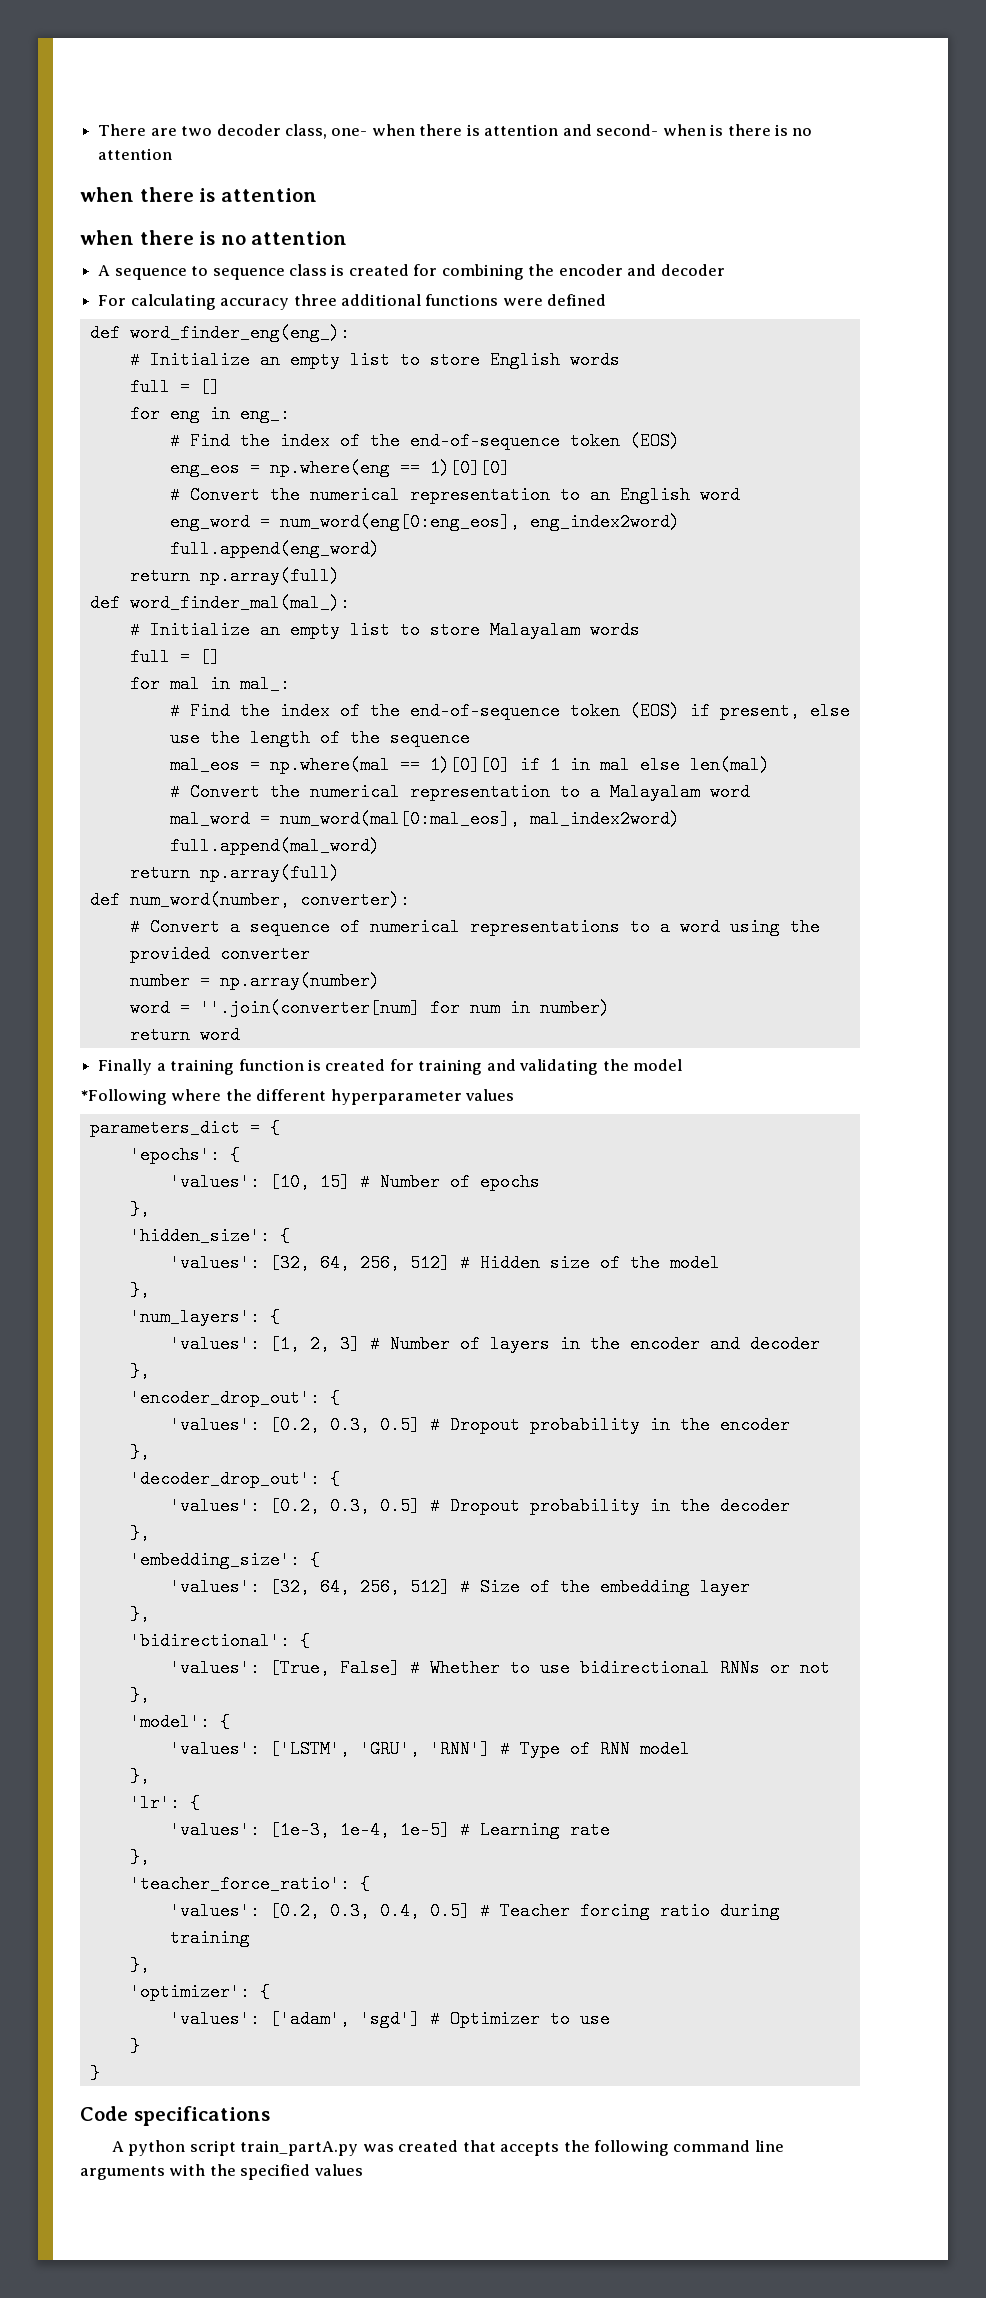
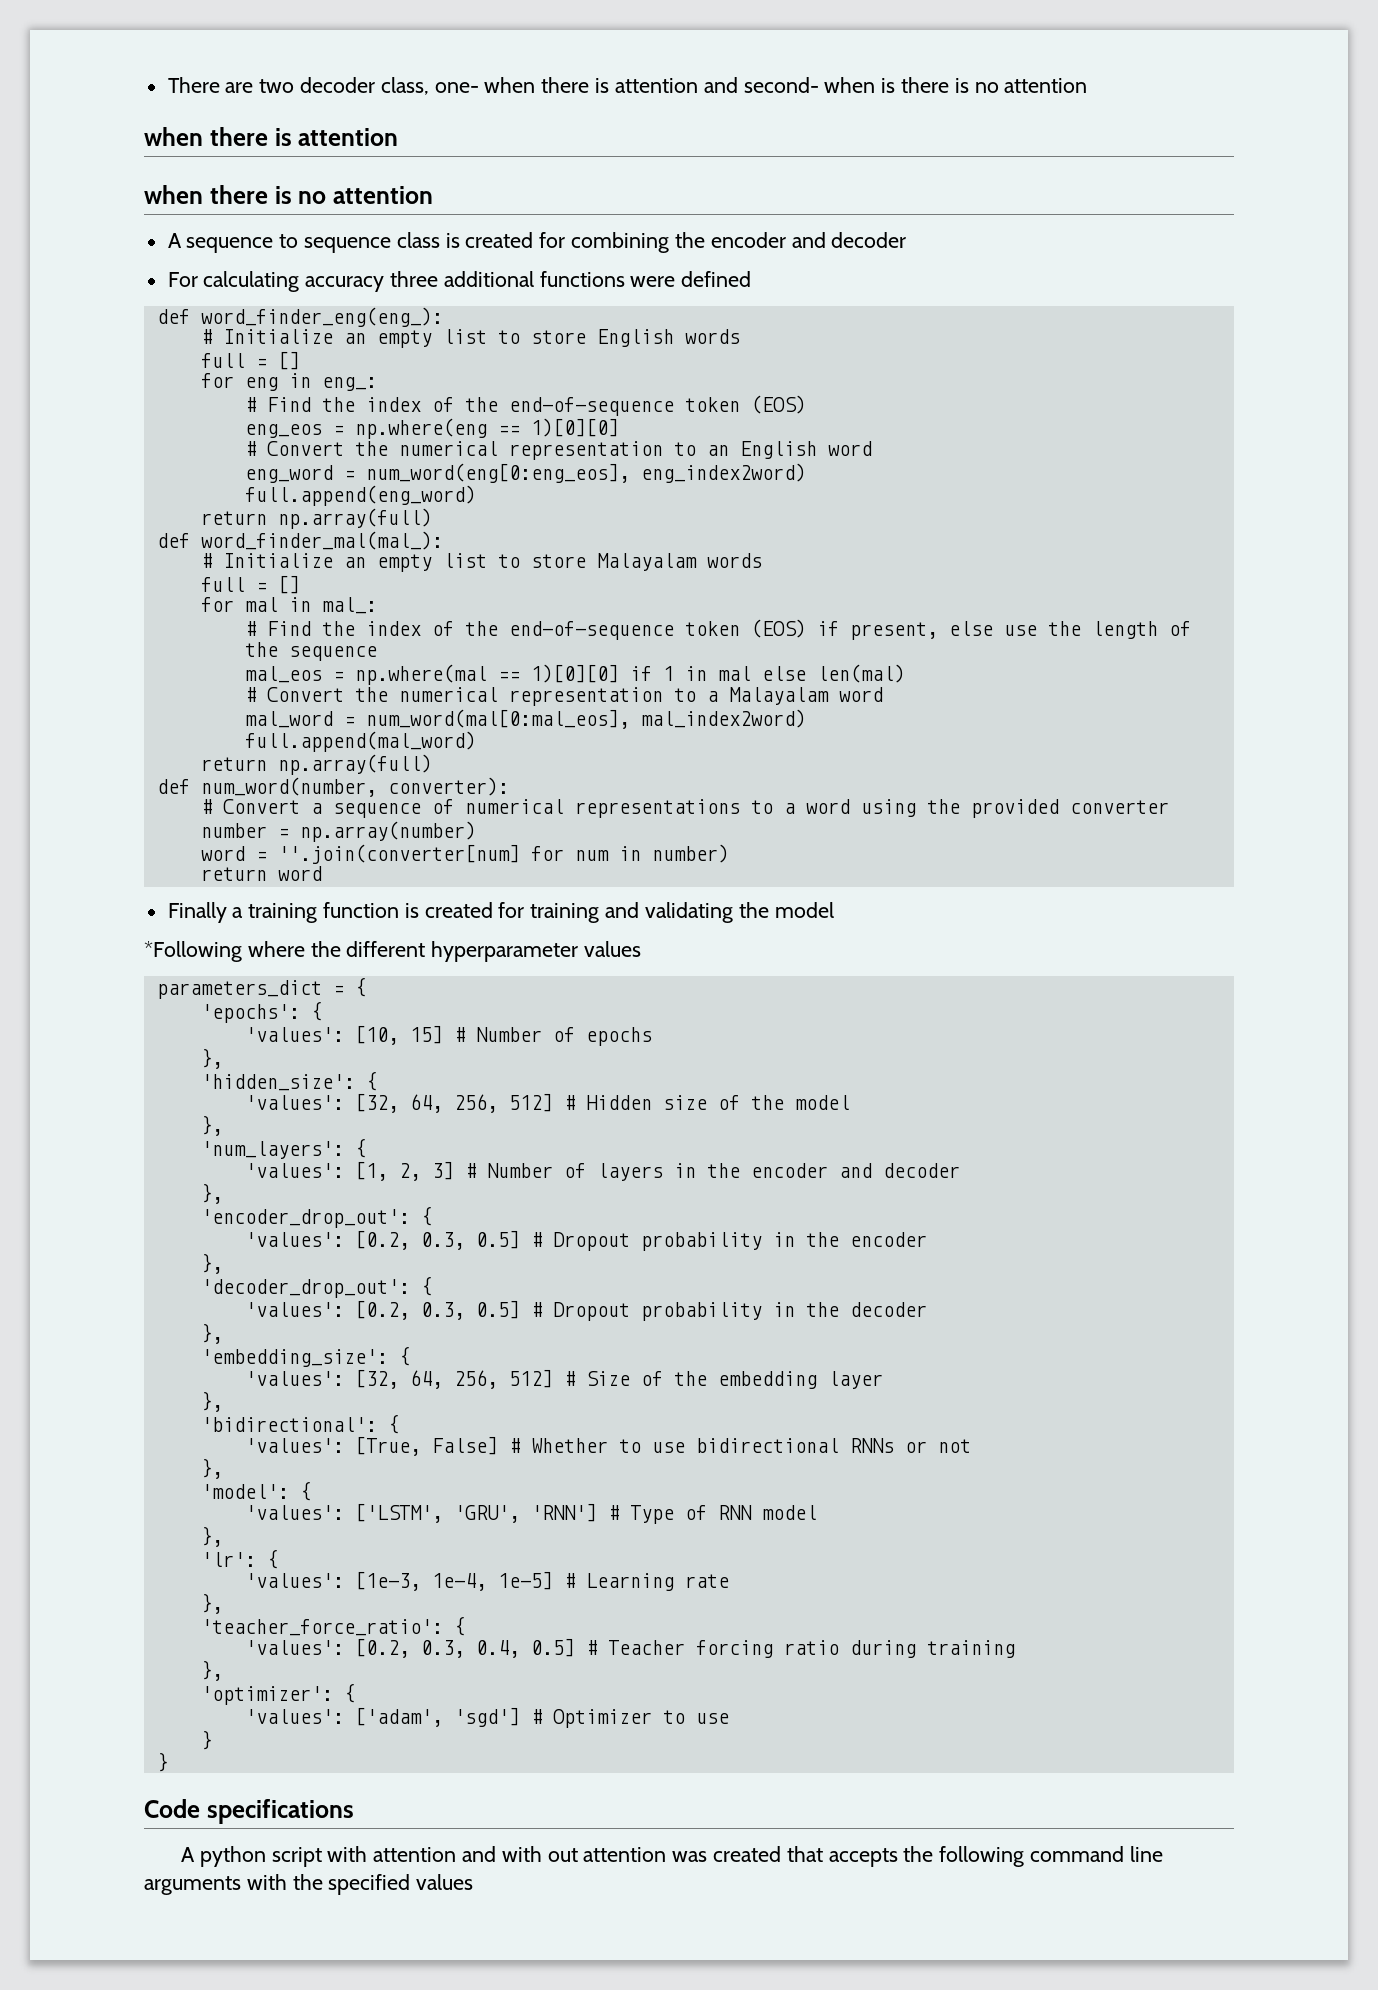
- A python script train_partA.py was created that accepts the following command line arguments with the specified values
+ A python script with attention and with out attention was created that accepts the following command line arguments with the specified values

